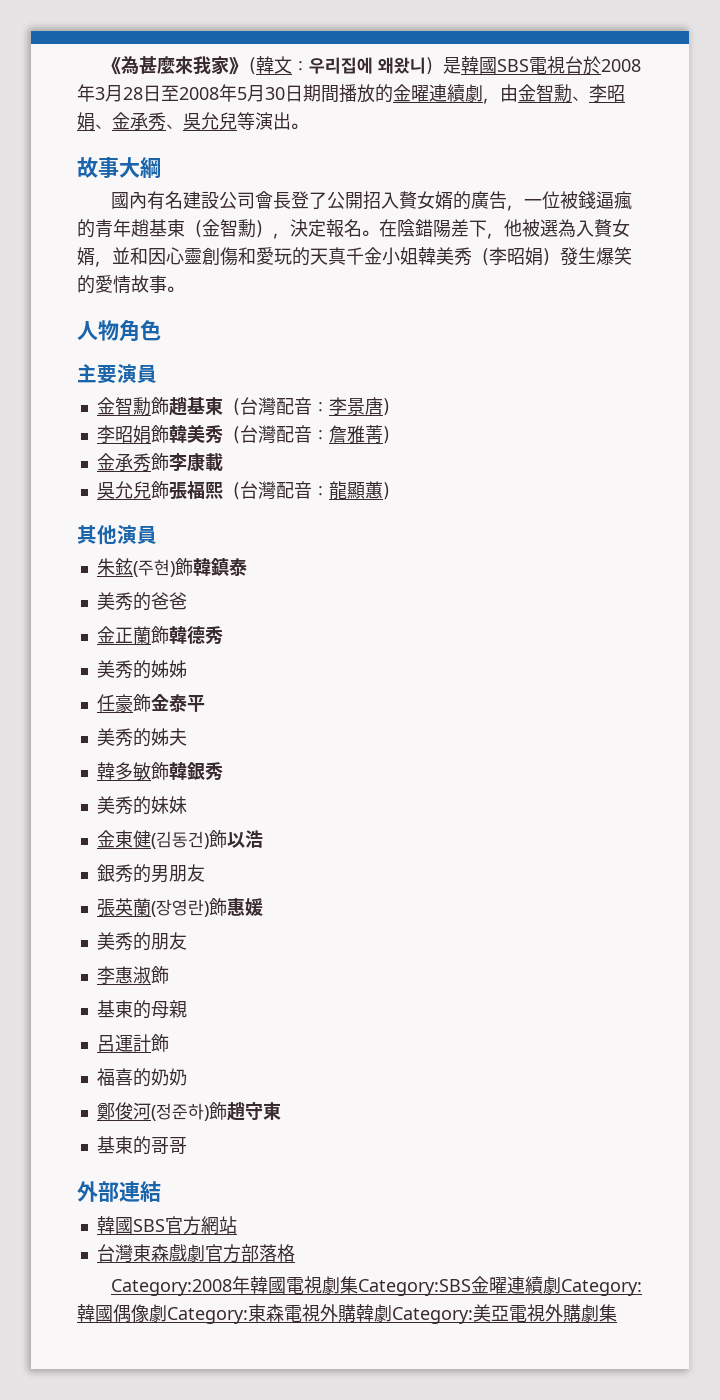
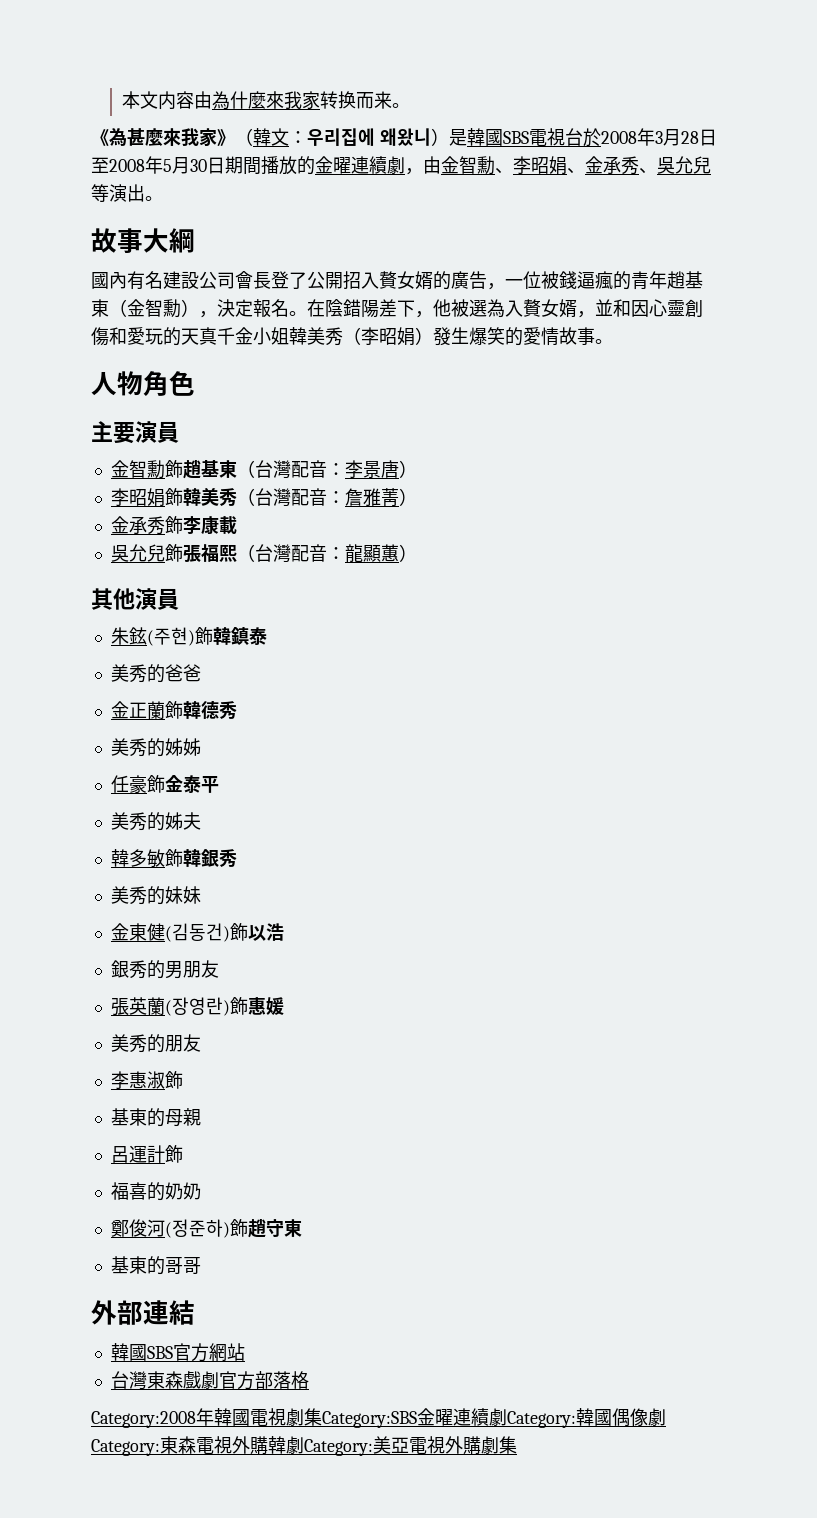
+ 本文内容由為什麼來我家转换而来。

